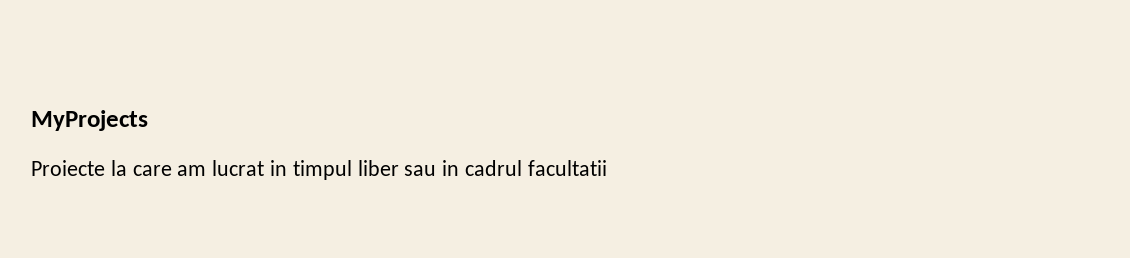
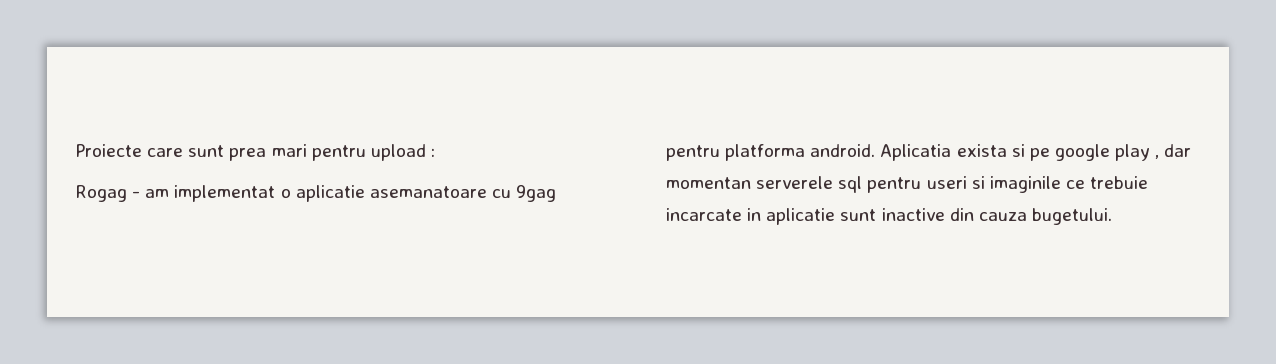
- MyProjects
- Proiecte la care am lucrat in timpul liber sau in cadrul facultatii
+ Proiecte care sunt prea mari pentru upload :
+ Rogag - am implementat o aplicatie asemanatoare cu 9gag pentru platforma android. Aplicatia exista si pe google play , dar momentan serverele sql pentru useri si imaginile ce trebuie incarcate in aplicatie sunt inactive din cauza bugetului.

